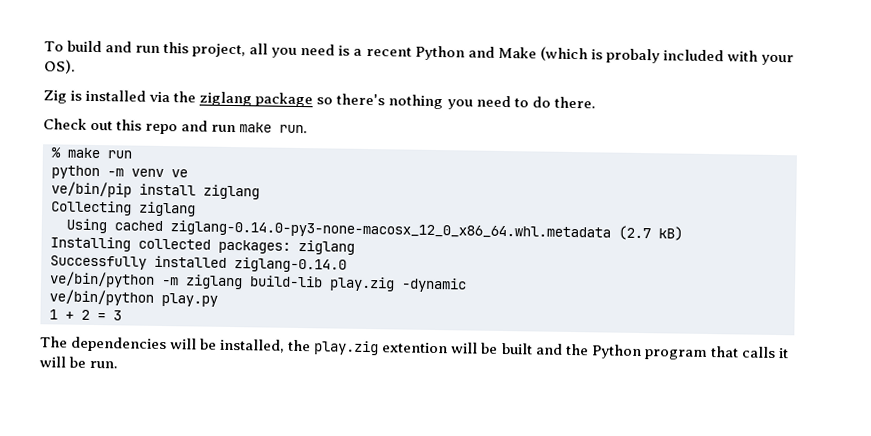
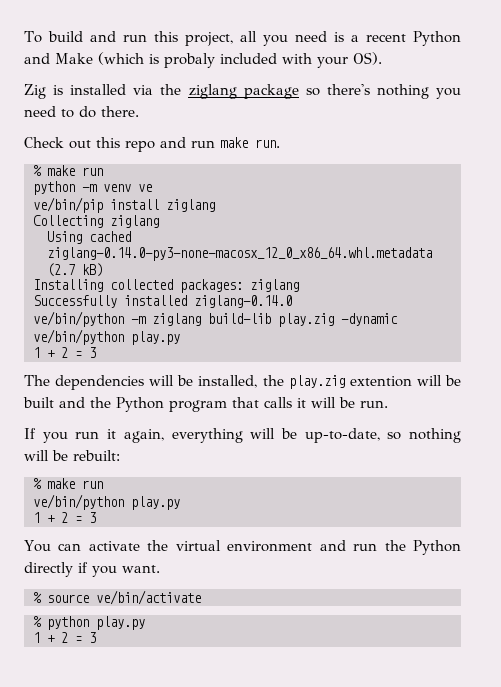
+ If you run it again, everything will be up-to-date, so nothing will be rebuilt:
+ % make run
+ ve/bin/python play.py
+ 1 + 2 = 3
+ You can activate the virtual environment and run the Python directly if you want.
+ % source ve/bin/activate
+ % python play.py
+ 1 + 2 = 3

